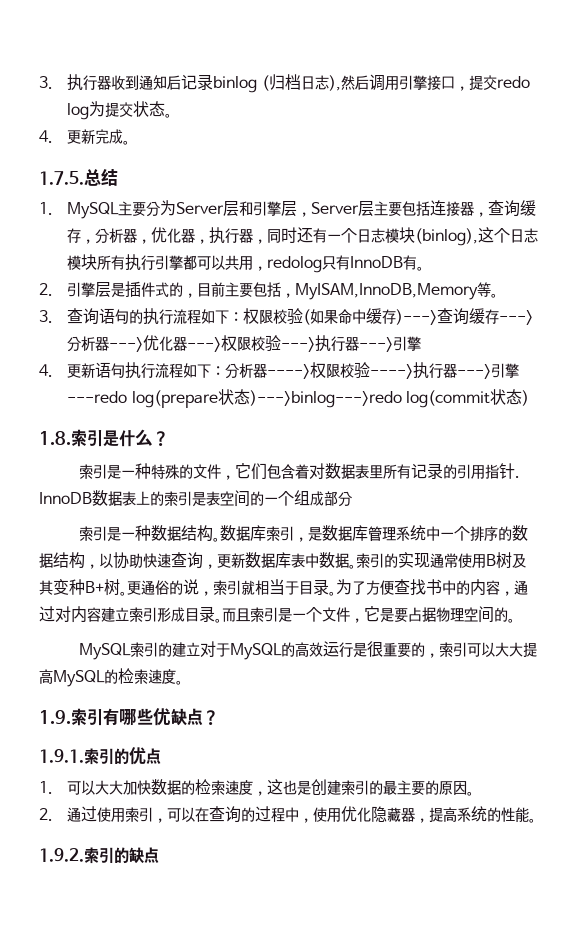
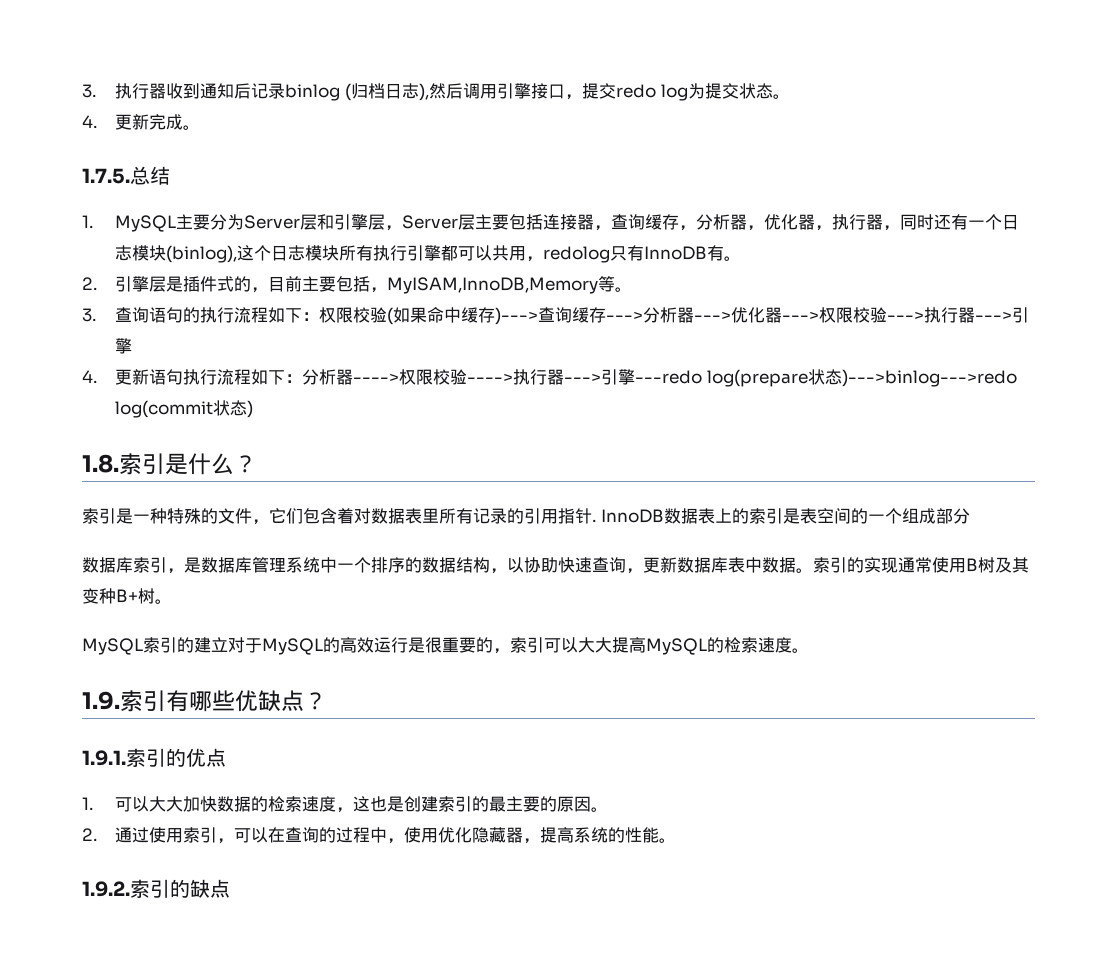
- 索引是一种数据结构。
- 更通俗的说，索引就相当于目录。为了方便查找书中的内容，通过对内容建立索引形成目录。而且索引是一个文件，它是要占据物理空间的。

